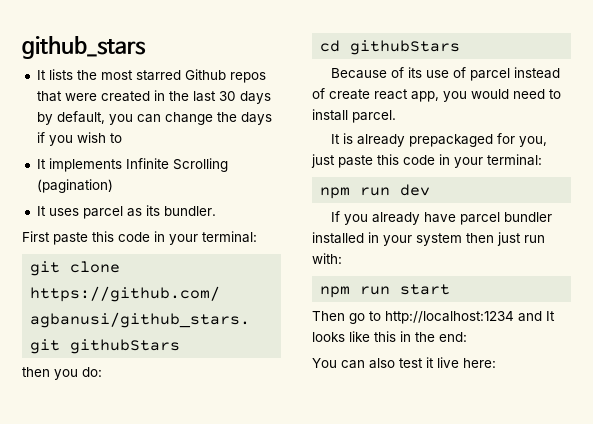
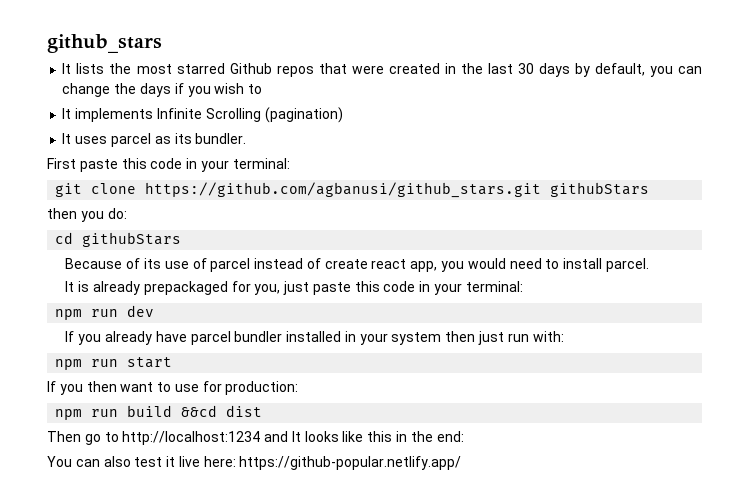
+ If you then want to use for production:
+ npm run build &&cd dist
- You can also test it live here:
+ You can also test it live here: https://github-popular.netlify.app/

